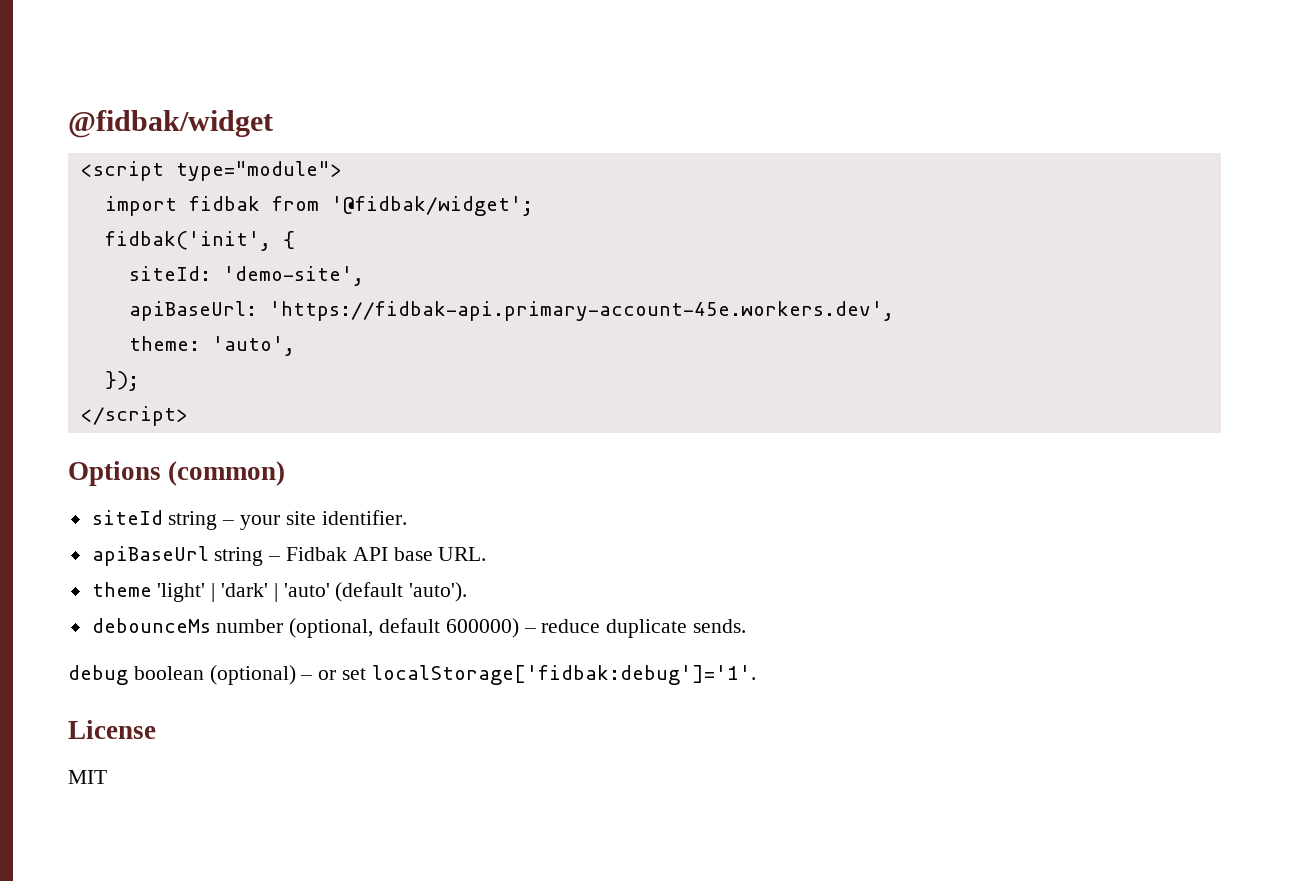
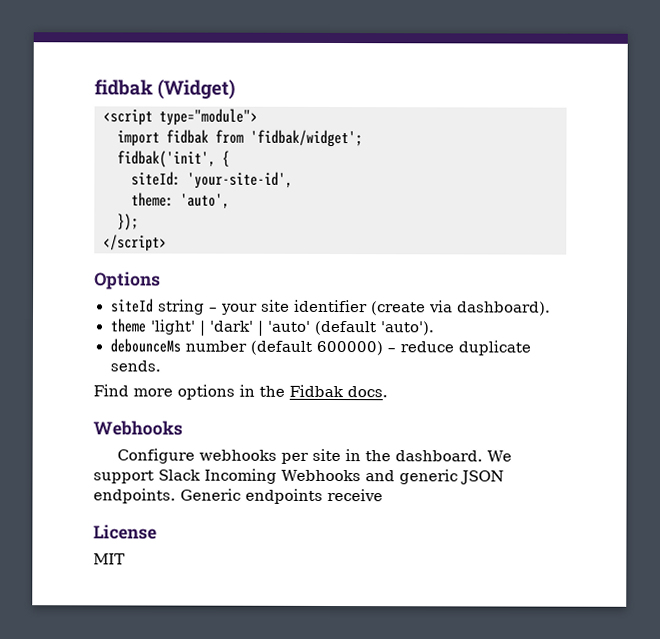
- @fidbak/widget
+ fidbak (Widget)
- import fidbak from '@fidbak/widget';
+ import fidbak from 'fidbak/widget';
- siteId: 'demo-site',
- apiBaseUrl: 'https://fidbak-api.primary-account-45e.workers.dev',
+ siteId: 'your-site-id',
- Options (common)
+ Options
- siteId string – your site identifier.
- apiBaseUrl string – Fidbak API base URL.
+ siteId string – your site identifier (create via dashboard).
- debounceMs number (optional, default 600000) – reduce duplicate sends.
+ debounceMs number (default 600000) – reduce duplicate sends.
- debug boolean (optional) – or set localStorage['fidbak:debug']='1'.
+ Find more options in the Fidbak docs.
+ Webhooks
+ Configure webhooks per site in the dashboard. We support Slack Incoming Webhooks and generic JSON endpoints. Generic endpoints receive

